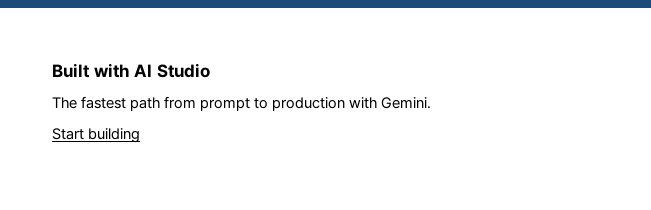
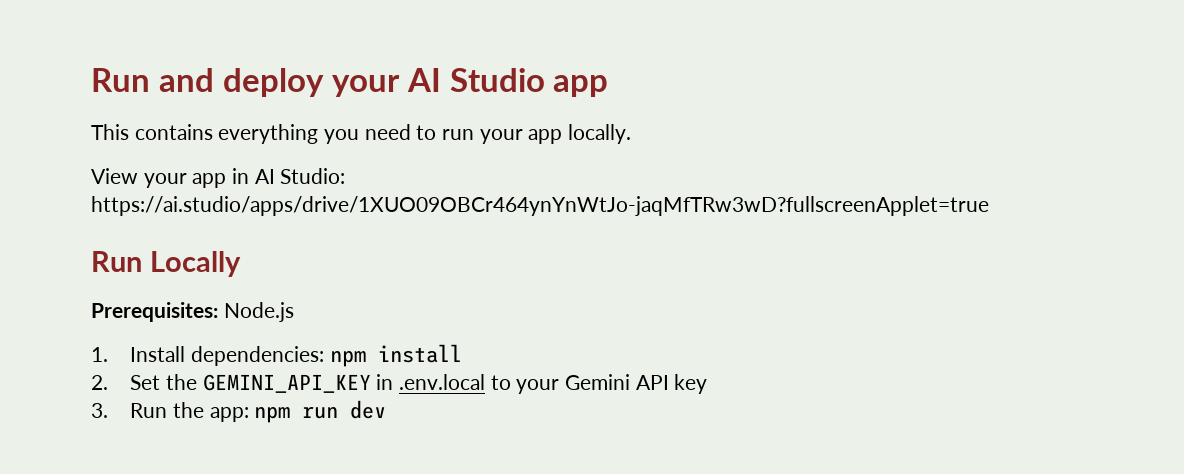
- Built with AI Studio
- The fastest path from prompt to production with Gemini.
- Start building
+ Run and deploy your AI Studio app
+ This contains everything you need to run your app locally.
+ View your app in AI Studio: https://ai.studio/apps/drive/1XUO09OBCr464ynYnWtJo-jaqMfTRw3wD?fullscreenApplet=true
+ Run Locally
+ Prerequisites: Node.js
+ 1. Install dependencies: npm install
+ 2. Set the GEMINI_API_KEY in .env.local to your Gemini API key
+ 3. Run the app: npm run dev

